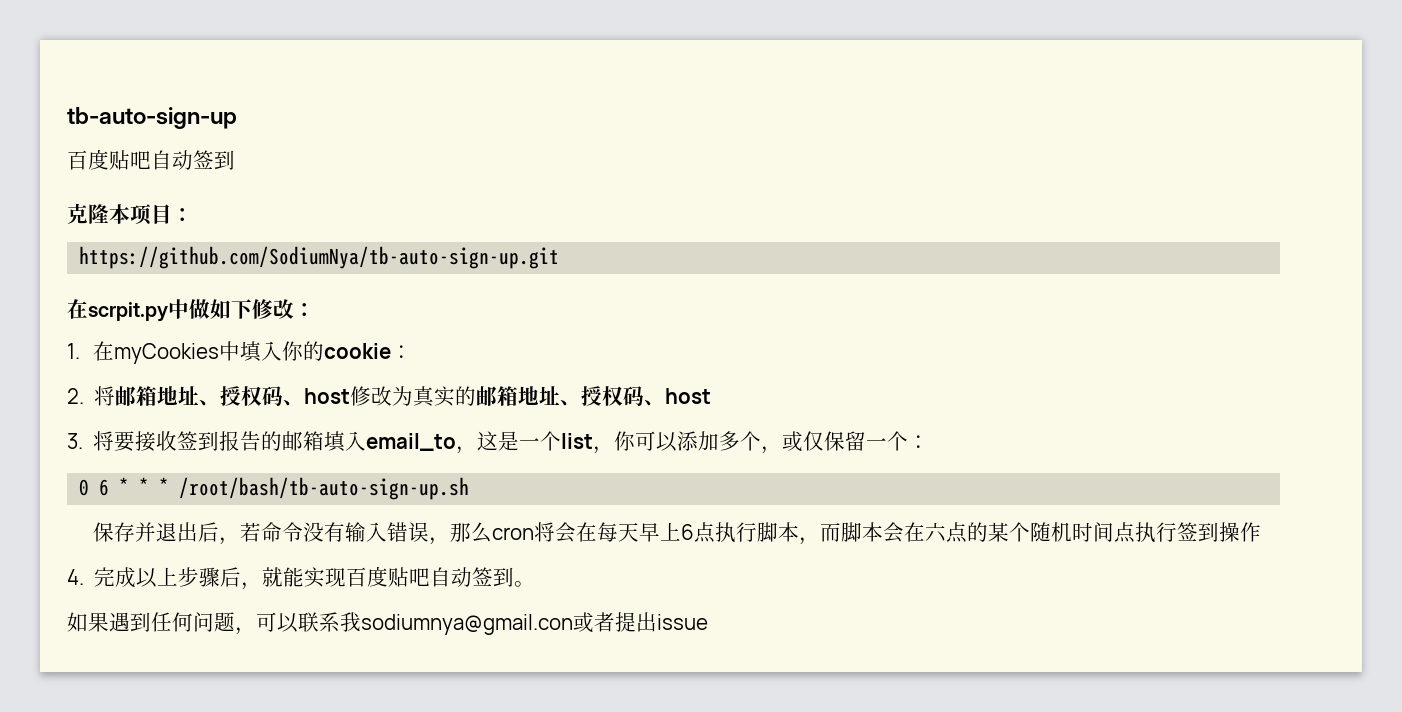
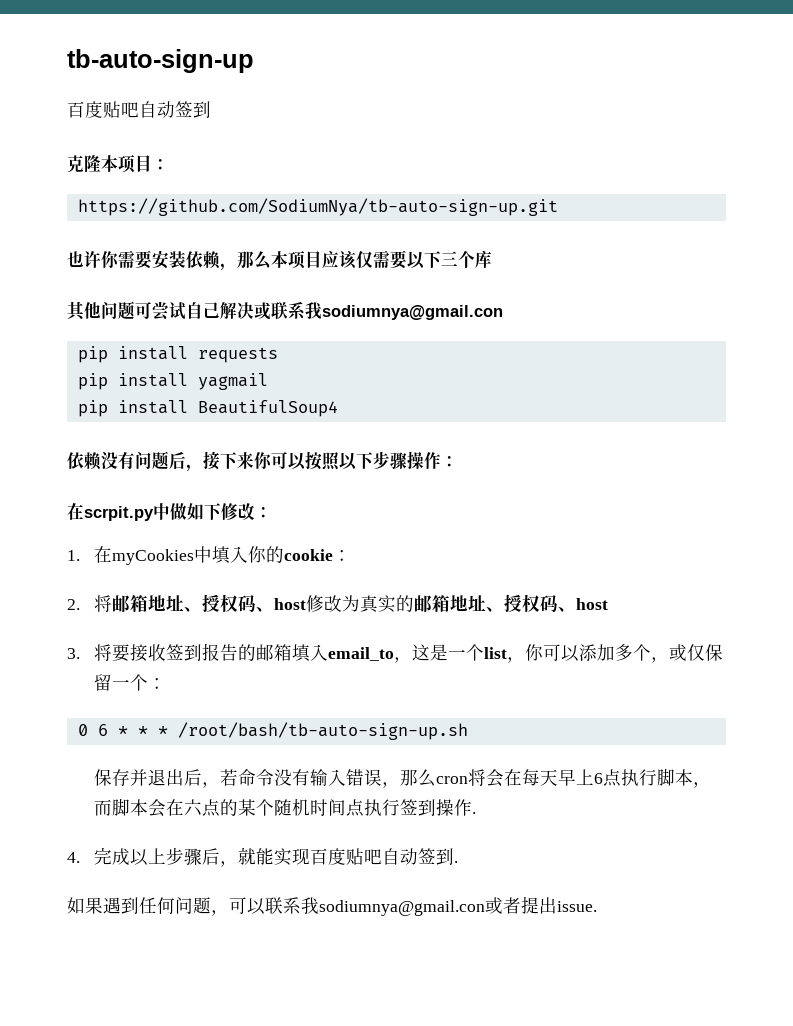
+ 也许你需要安装依赖，那么本项目应该仅需要以下三个库
+ 其他问题可尝试自己解决或联系我sodiumnya@gmail.con
+ pip install requests
+ pip install yagmail
+ pip install BeautifulSoup4
+ 依赖没有问题后，接下来你可以按照以下步骤操作：
- 保存并退出后，若命令没有输入错误，那么cron将会在每天早上6点执行脚本，而脚本会在六点的某个随机时间点执行签到操作
+ 保存并退出后，若命令没有输入错误，那么cron将会在每天早上6点执行脚本，而脚本会在六点的某个随机时间点执行签到操作.
- 4.完成以上步骤后，就能实现百度贴吧自动签到。
+ 4.完成以上步骤后，就能实现百度贴吧自动签到.
- 如果遇到任何问题，可以联系我sodiumnya@gmail.con或者提出issue
+ 如果遇到任何问题，可以联系我sodiumnya@gmail.con或者提出issue.

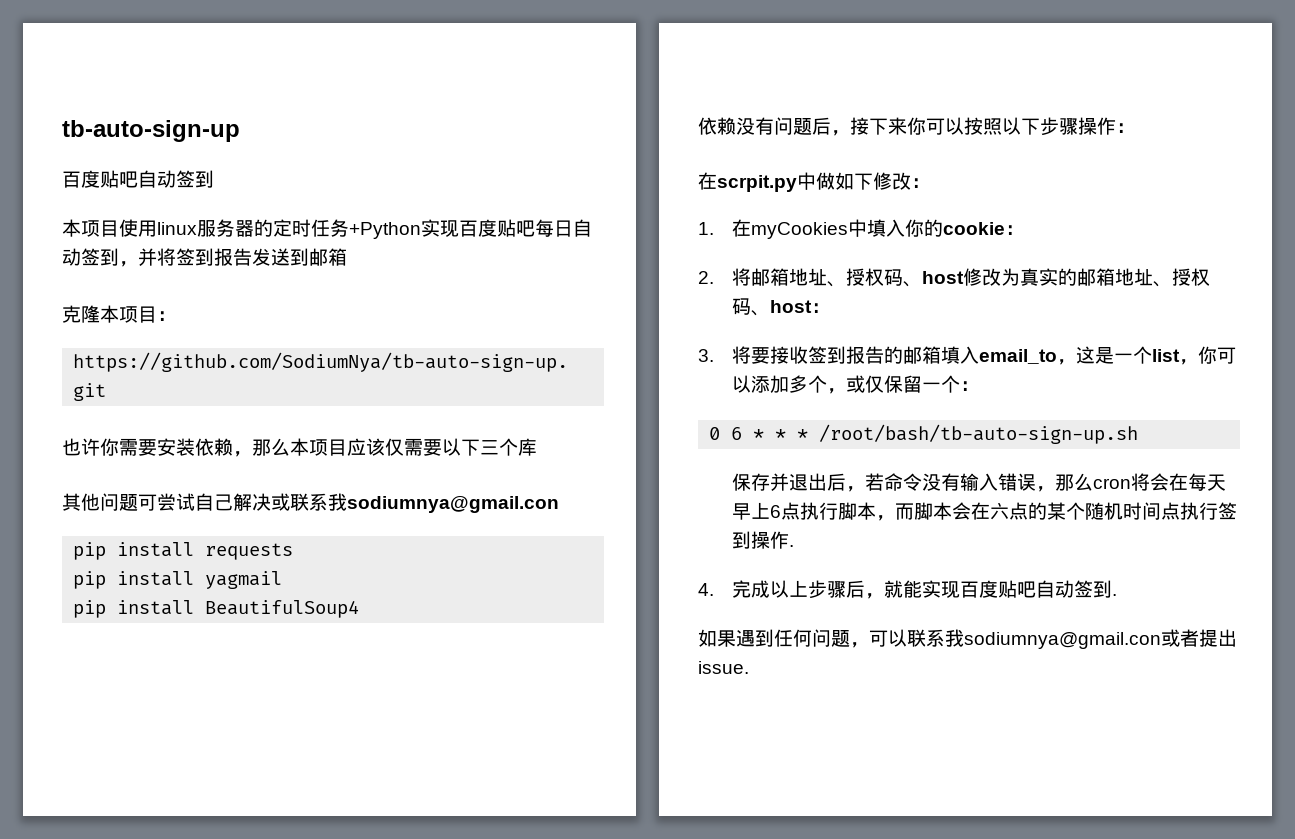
+ 本项目使用linux服务器的定时任务+Python实现百度贴吧每日自动签到，并将签到报告发送到邮箱
- 2.将邮箱地址、授权码、host修改为真实的邮箱地址、授权码、host
+ 2.将邮箱地址、授权码、host修改为真实的邮箱地址、授权码、host：

